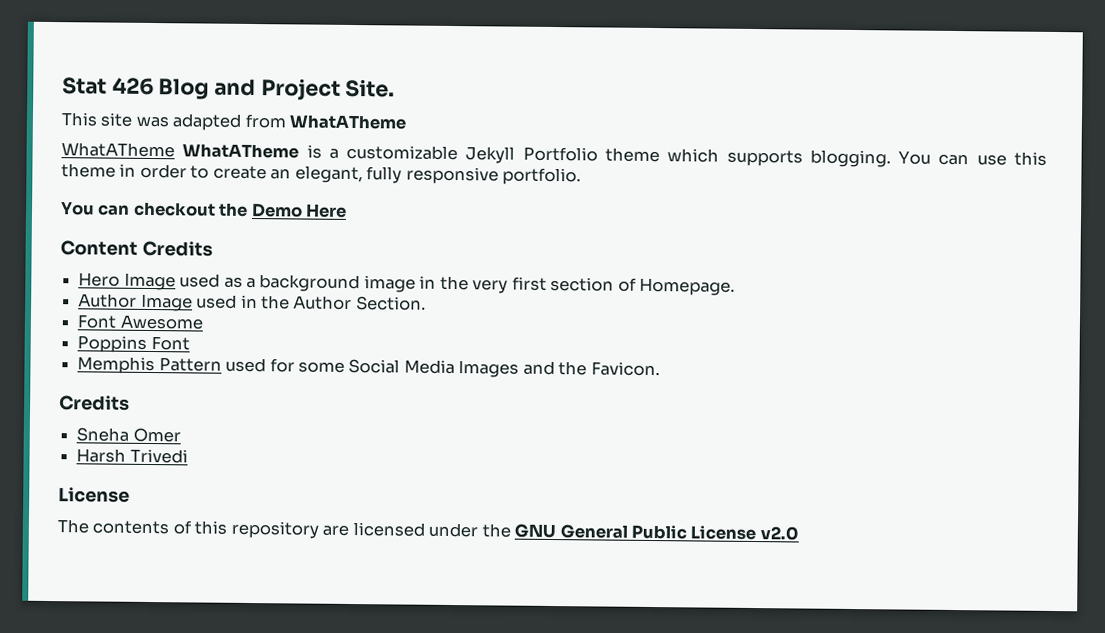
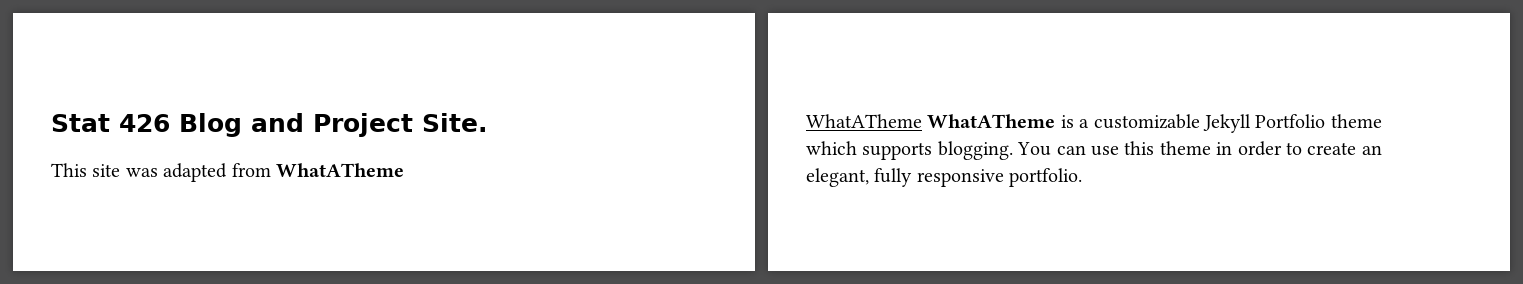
- You can checkout the Demo Here
- Content Credits
- Hero Image used as a background image in the very first section of Homepage.
- Author Image used in the Author Section.
- Font Awesome
- Poppins Font
- Memphis Pattern used for some Social Media Images and the Favicon.
- Credits
- Sneha Omer
- Harsh Trivedi
- License
- The contents of this repository are licensed under the GNU General Public License v2.0

